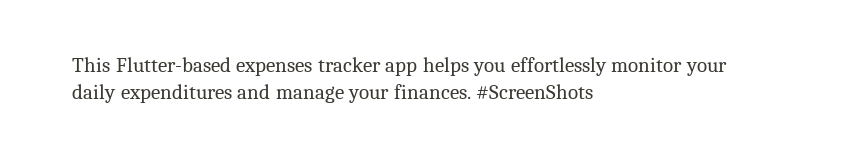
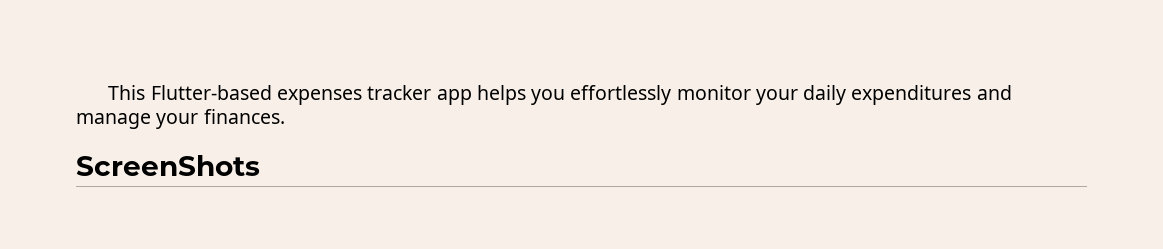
- This Flutter-based expenses tracker app helps you effortlessly monitor your daily expenditures and manage your finances. #ScreenShots
+ This Flutter-based expenses tracker app helps you effortlessly monitor your daily expenditures and manage your finances.
+ ScreenShots

